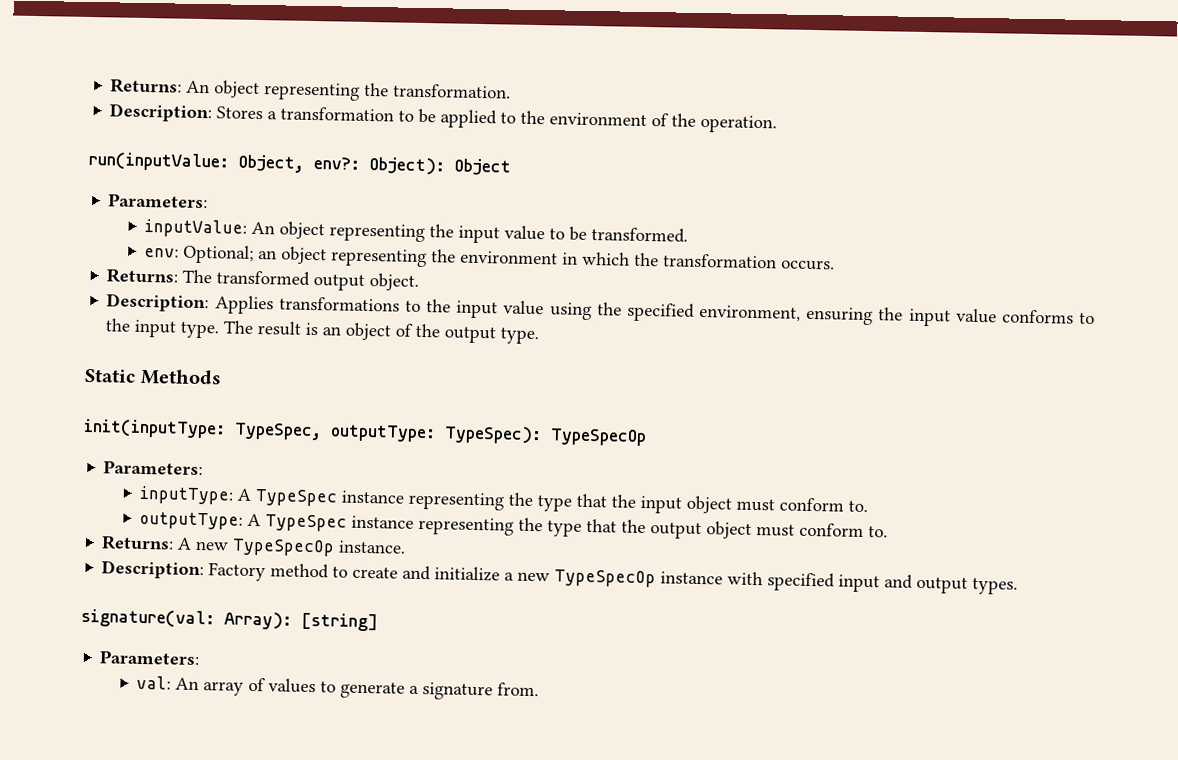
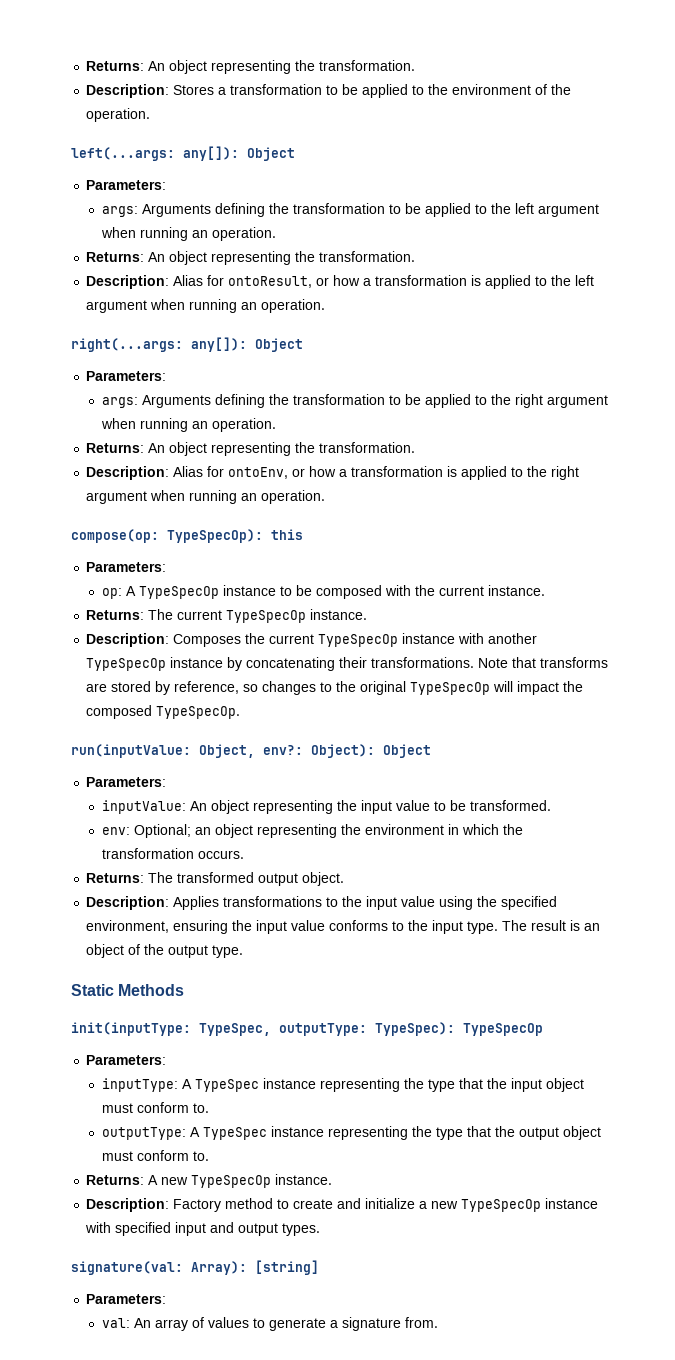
+ left(...args: any[]): Object
+ Parameters:
+ args: Arguments defining the transformation to be applied to the left argument when running an operation.
+ Returns: An object representing the transformation.
+ Description: Alias for ontoResult, or how a transformation is applied to the left argument when running an operation.
+ right(...args: any[]): Object
+ Parameters:
+ args: Arguments defining the transformation to be applied to the right argument when running an operation.
+ Returns: An object representing the transformation.
+ Description: Alias for ontoEnv, or how a transformation is applied to the right argument when running an operation.
+ compose(op: TypeSpecOp): this
+ Parameters:
+ op: A TypeSpecOp instance to be composed with the current instance.
+ Returns: The current TypeSpecOp instance.
+ Description: Composes the current TypeSpecOp instance with another TypeSpecOp instance by concatenating their transformations. Note that transforms are stored by reference, so changes to the original TypeSpecOp will impact the composed TypeSpecOp.

